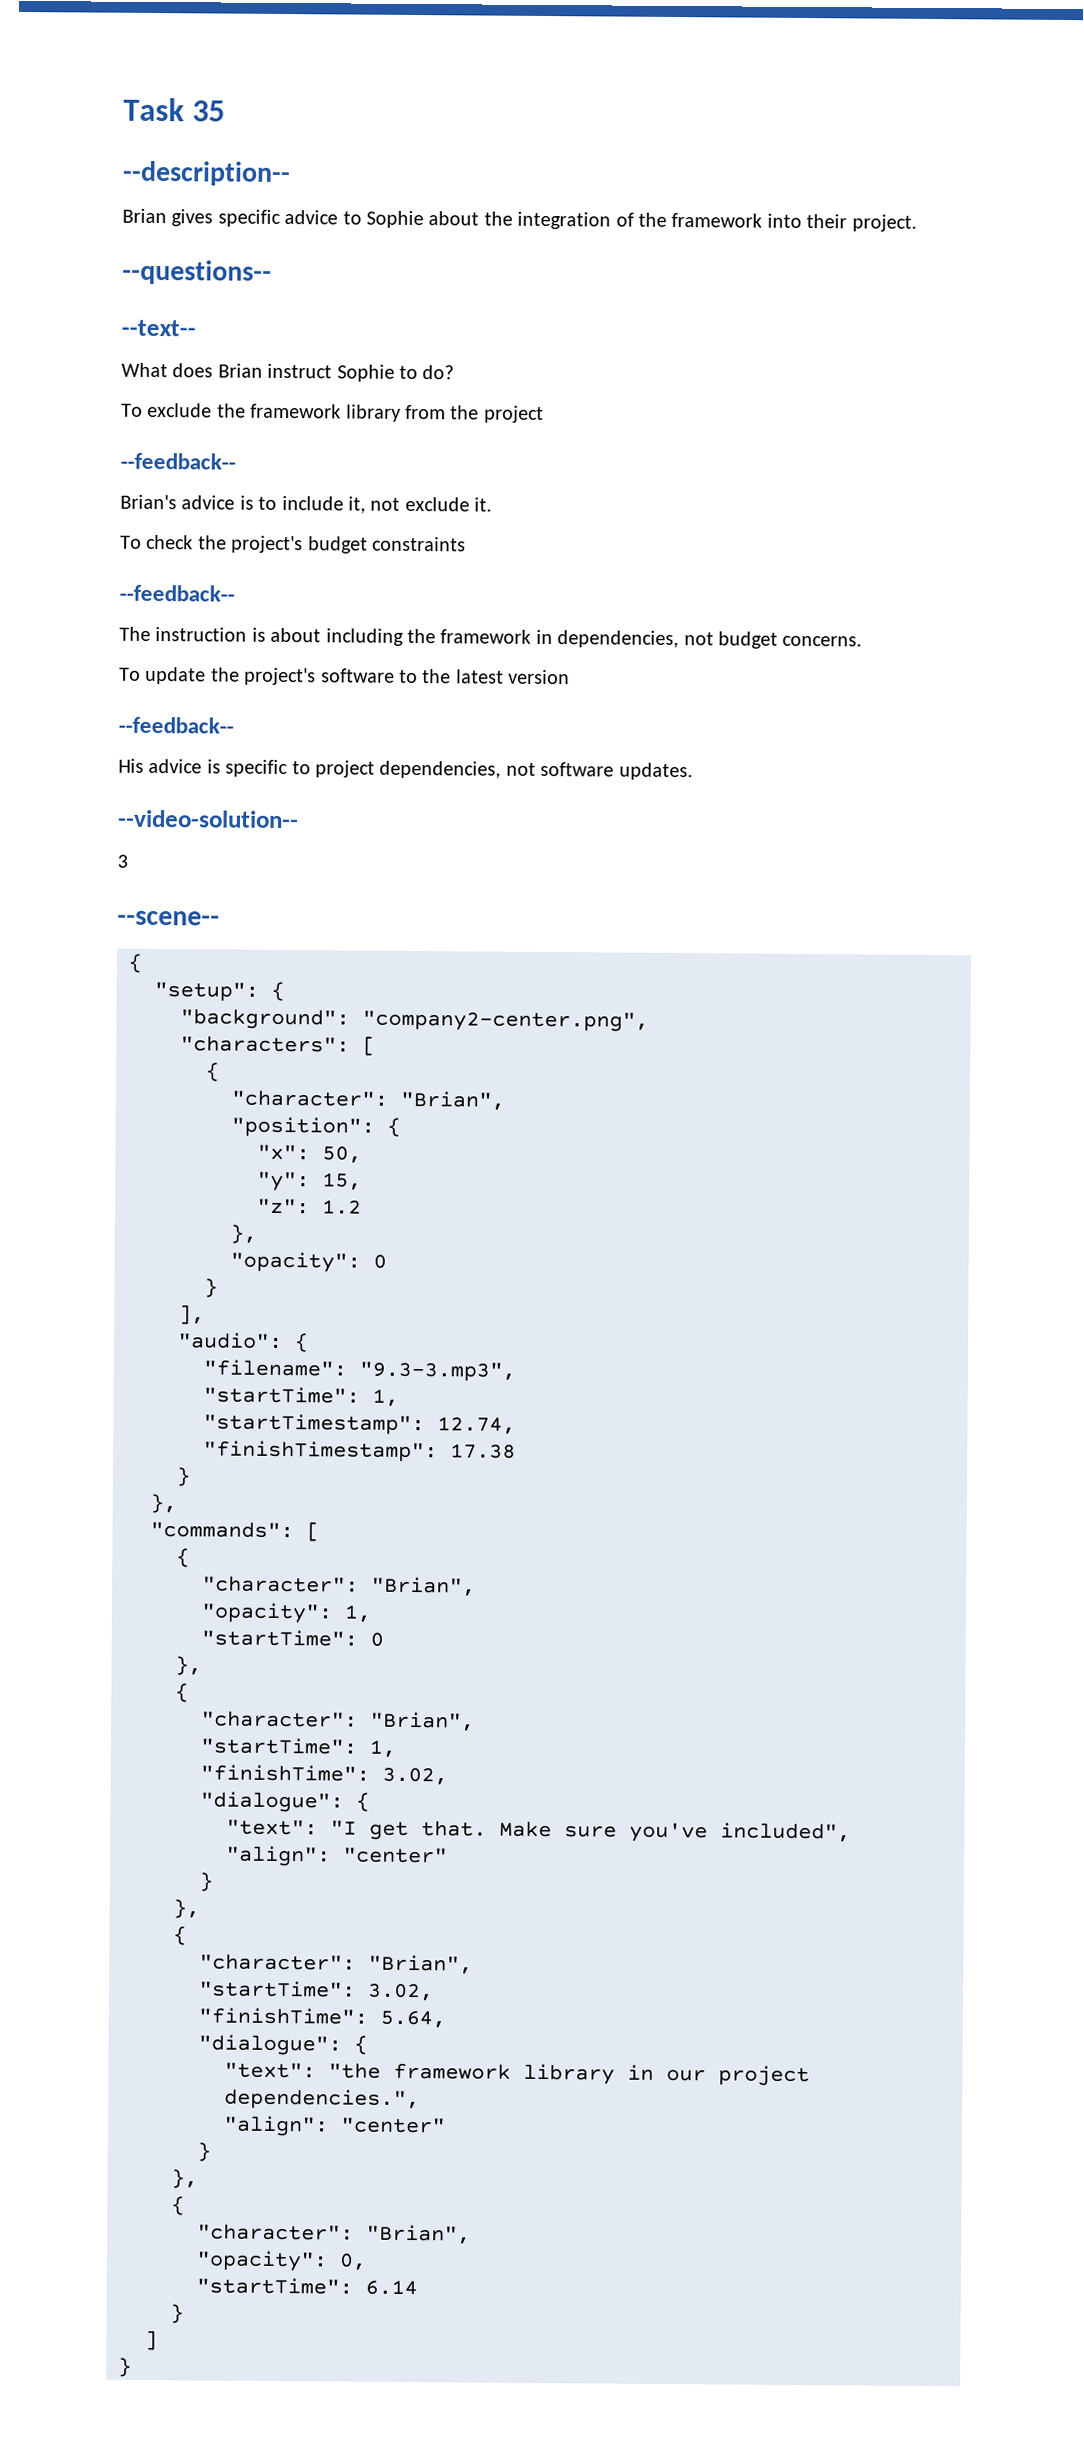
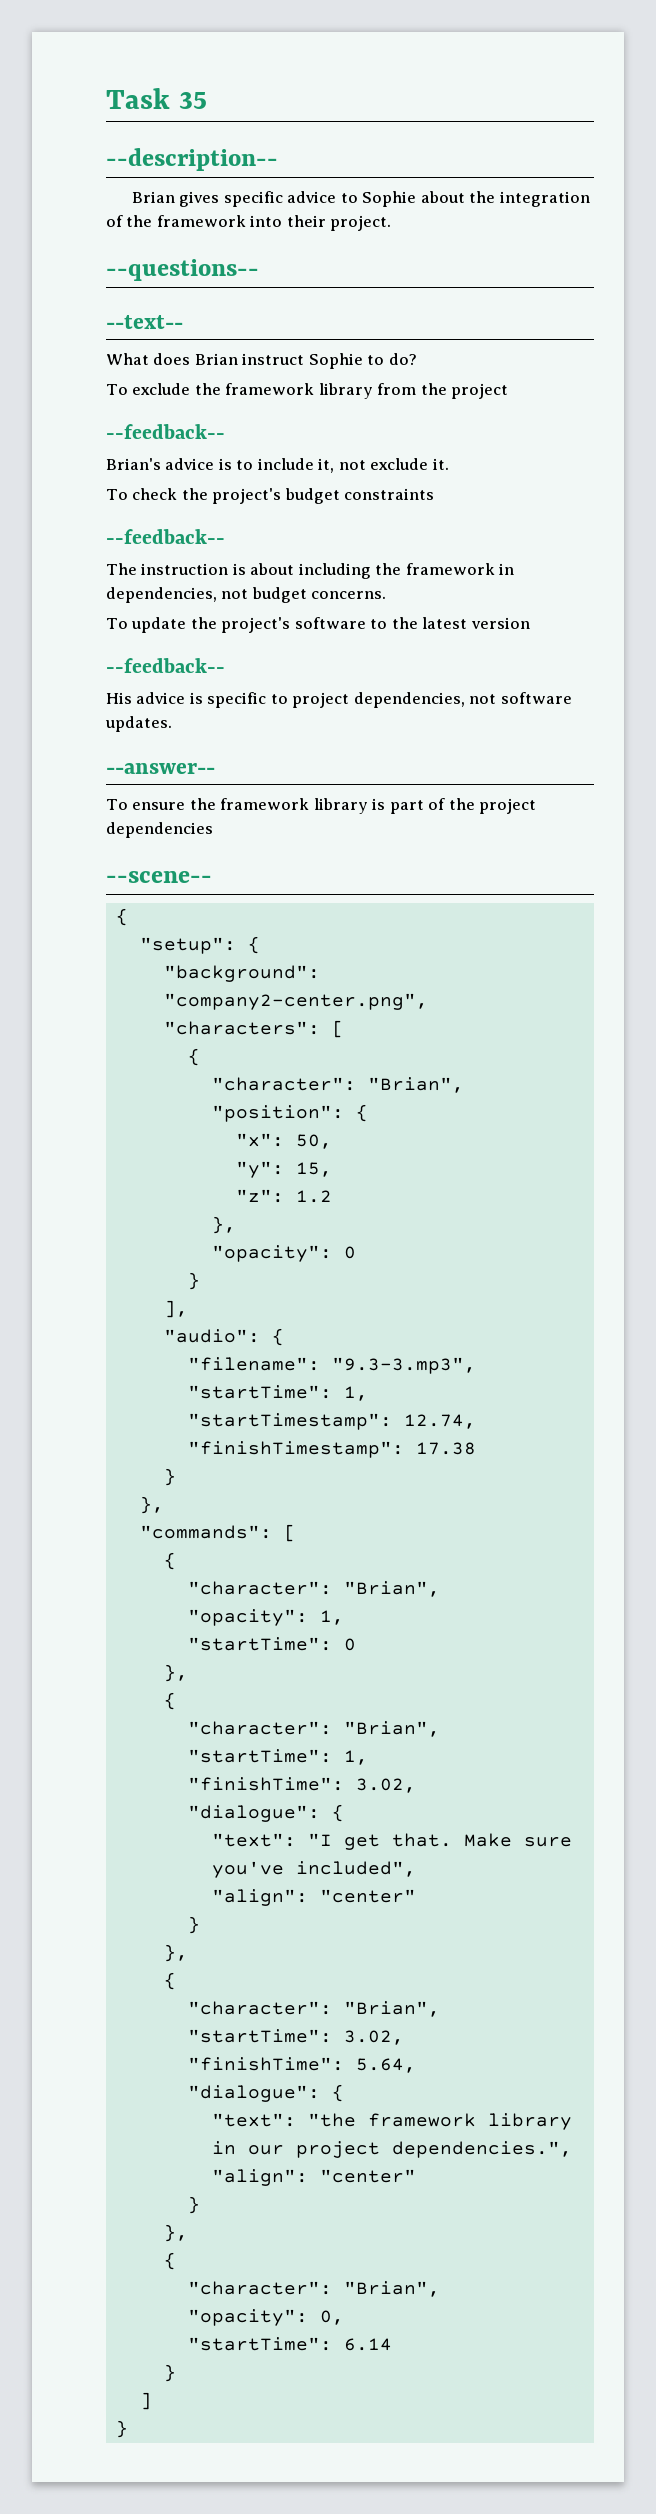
- --video-solution--
- 3
+ --answer--
+ To ensure the framework library is part of the project dependencies

